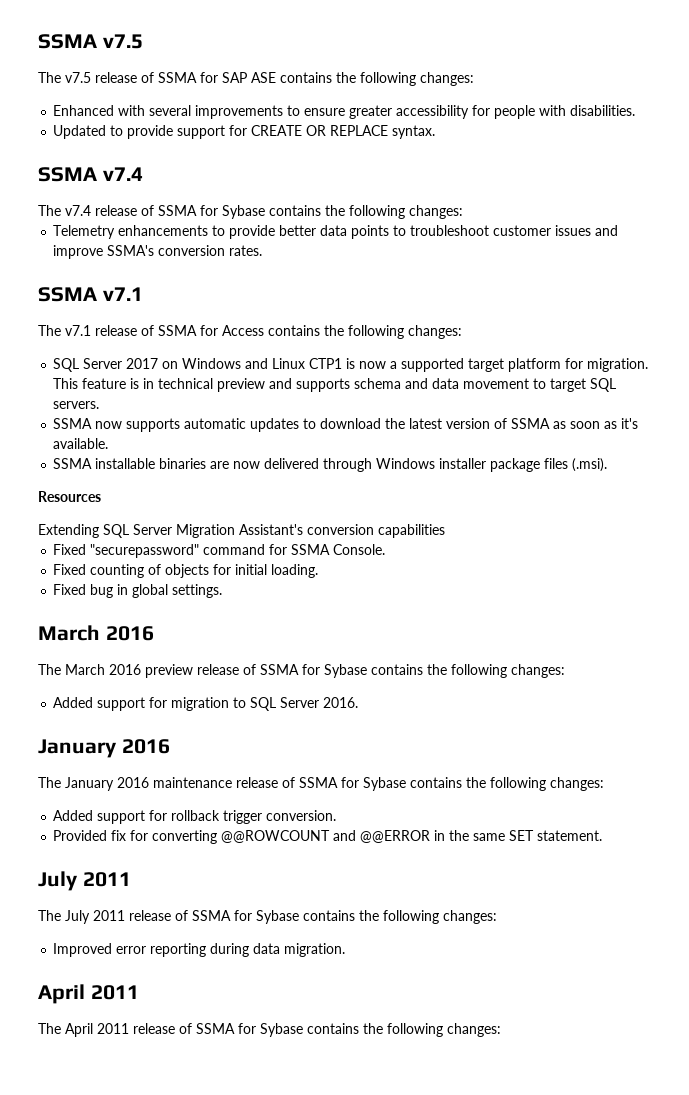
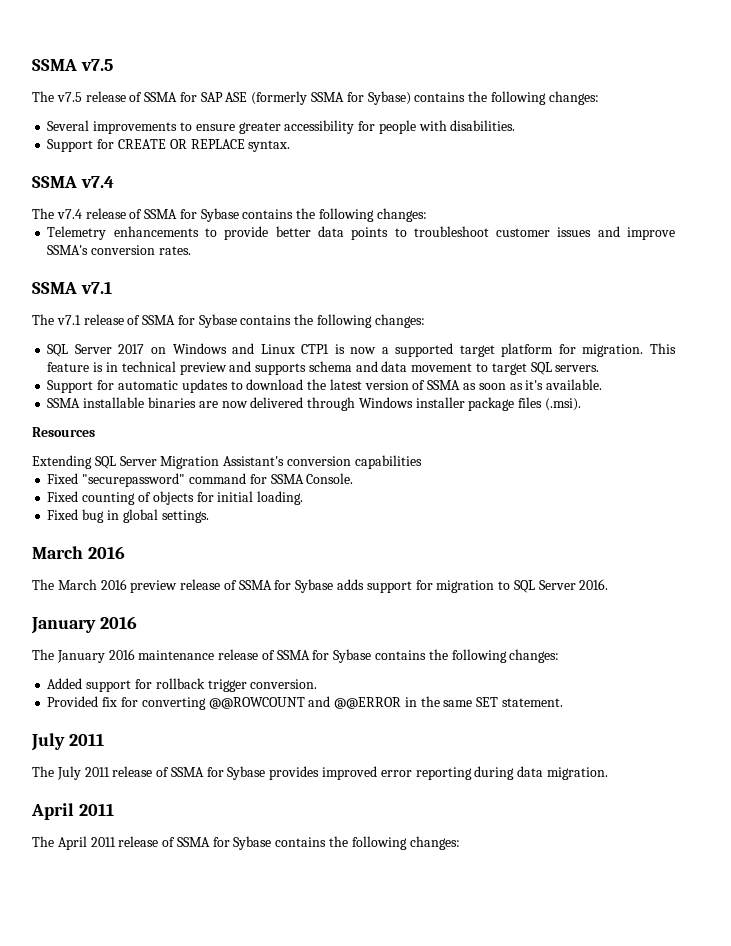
- The v7.5 release of SSMA for SAP ASE contains the following changes:
- Enhanced with several improvements to ensure greater accessibility for people with disabilities.
+ The v7.5 release of SSMA for SAP ASE (formerly SSMA for Sybase) contains the following changes:
+ Several improvements to ensure greater accessibility for people with disabilities.
- Updated to provide support for CREATE OR REPLACE syntax.
+ Support for CREATE OR REPLACE syntax.
- The v7.1 release of SSMA for Access contains the following changes:
+ The v7.1 release of SSMA for Sybase contains the following changes:
- SSMA now supports automatic updates to download the latest version of SSMA as soon as it's available.
+ Support for automatic updates to download the latest version of SSMA as soon as it's available.
- The March 2016 preview release of SSMA for Sybase contains the following changes:
- Added support for migration to SQL Server 2016.
+ The March 2016 preview release of SSMA for Sybase adds support for migration to SQL Server 2016.
- The July 2011 release of SSMA for Sybase contains the following changes:
- Improved error reporting during data migration.
+ The July 2011 release of SSMA for Sybase provides improved error reporting during data migration.

